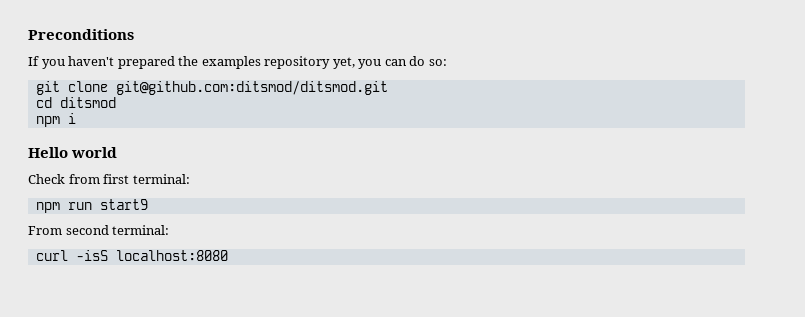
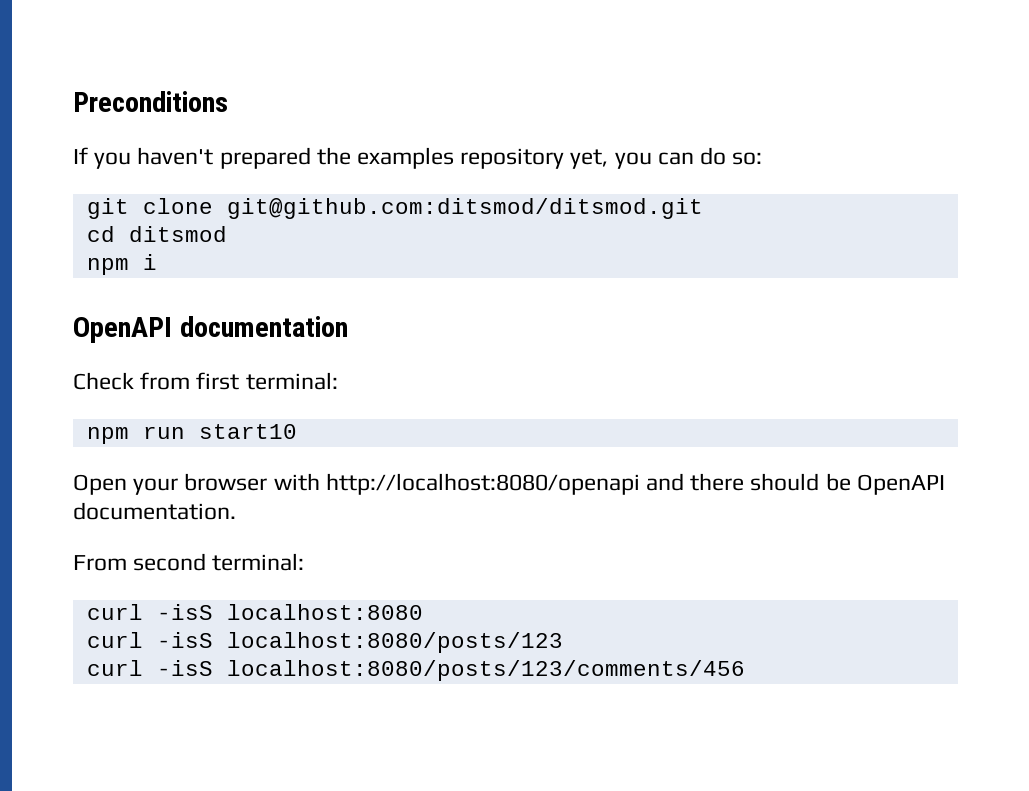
- Hello world
+ OpenAPI documentation
- npm run start9
+ npm run start10
+ Open your browser with http://localhost:8080/openapi and there should be OpenAPI documentation.
+ curl -isS localhost:8080/posts/123
+ curl -isS localhost:8080/posts/123/comments/456

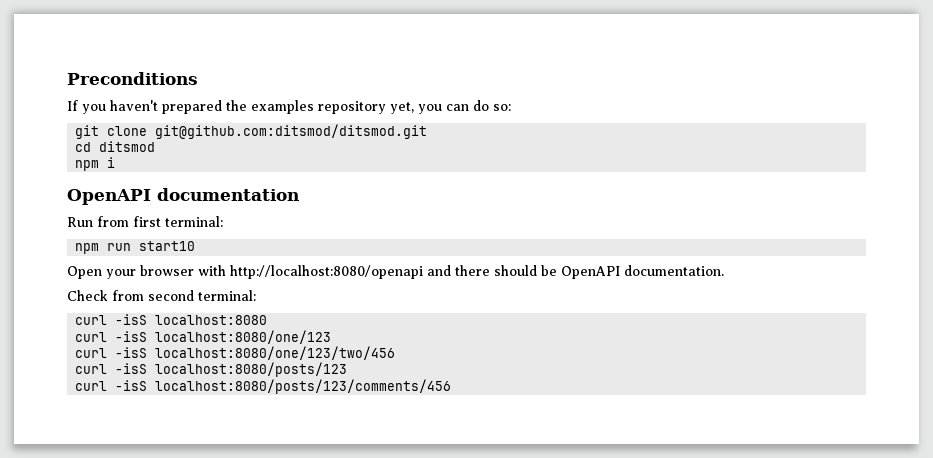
- Check from first terminal:
+ Run from first terminal:
- From second terminal:
+ Check from second terminal:
+ curl -isS localhost:8080/one/123
+ curl -isS localhost:8080/one/123/two/456

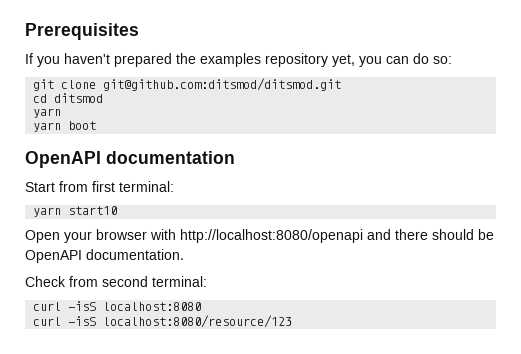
- Preconditions
+ Prerequisites
  cd ditsmod
- npm i
+ yarn
+ yarn boot
- Run from first terminal:
+ Start from first terminal:
- npm run start10
+ yarn start10
- curl -isS localhost:8080/one/123
- curl -isS localhost:8080/one/123/two/456
- curl -isS localhost:8080/posts/123
- curl -isS localhost:8080/posts/123/comments/456
+ curl -isS localhost:8080/resource/123

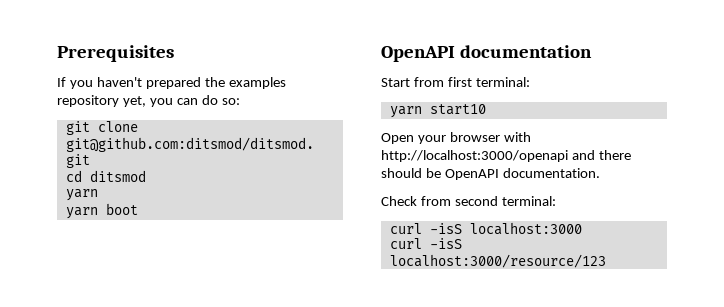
- Open your browser with http://localhost:8080/openapi and there should be OpenAPI documentation.
+ Open your browser with http://localhost:3000/openapi and there should be OpenAPI documentation.
- curl -isS localhost:8080
- curl -isS localhost:8080/resource/123
+ curl -isS localhost:3000
+ curl -isS localhost:3000/resource/123

